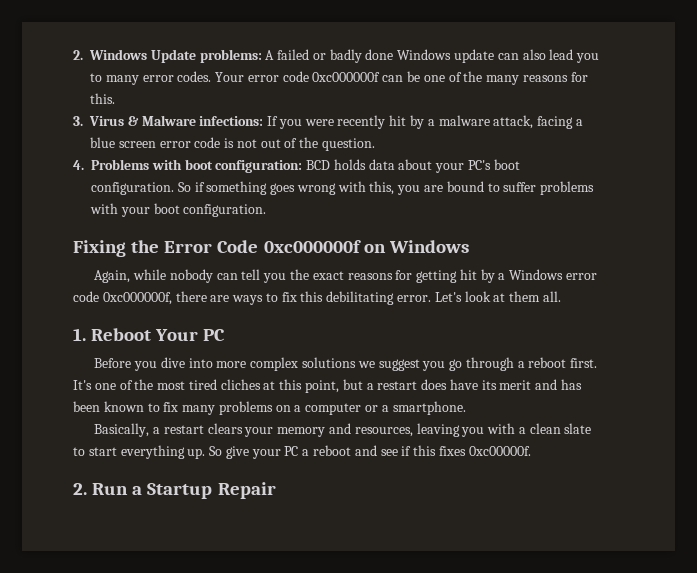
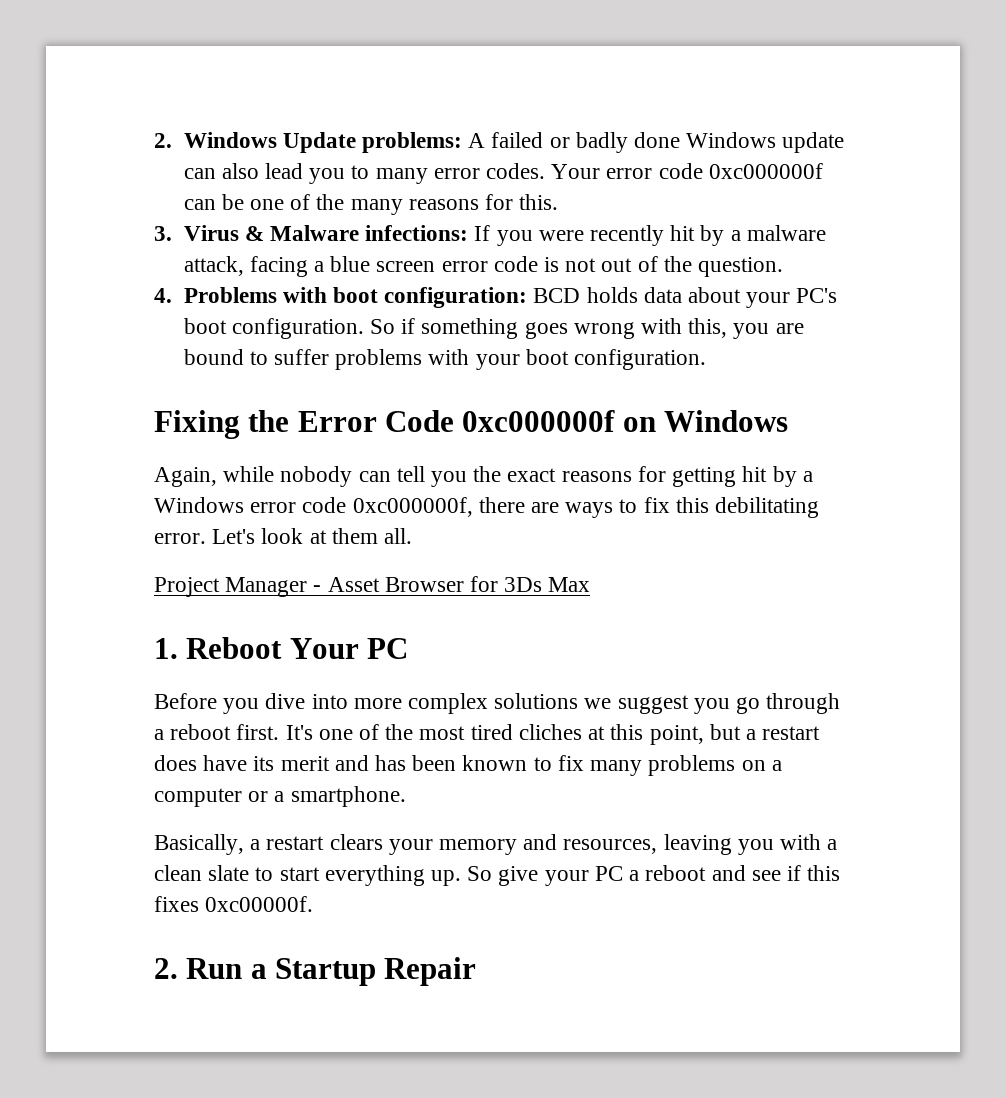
+ Project Manager - Asset Browser for 3Ds Max

